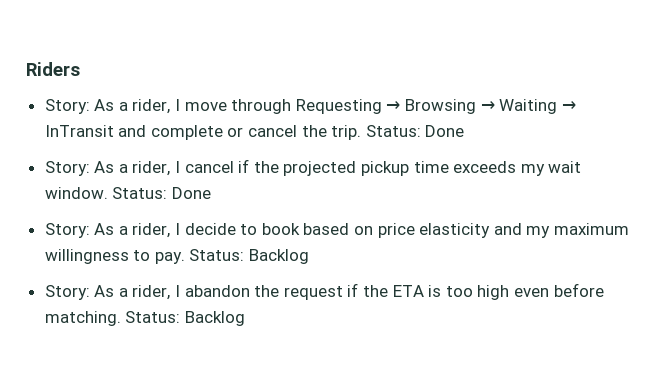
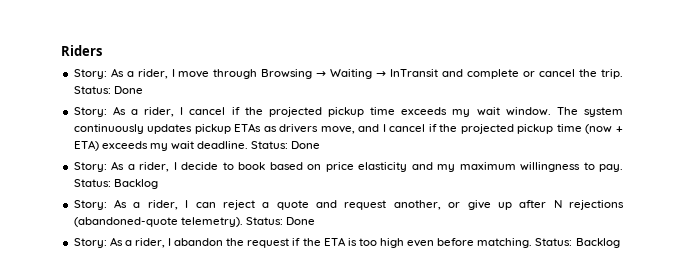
- Story: As a rider, I move through Requesting → Browsing → Waiting → InTransit and complete or cancel the trip.
+ Story: As a rider, I move through Browsing → Waiting → InTransit and complete or cancel the trip.
+ The system continuously updates pickup ETAs as drivers move, and I cancel if the projected pickup time (now + ETA) exceeds my wait deadline.
+ Story: As a rider, I can reject a quote and request another, or give up after N rejections (abandoned-quote telemetry). Status: Done

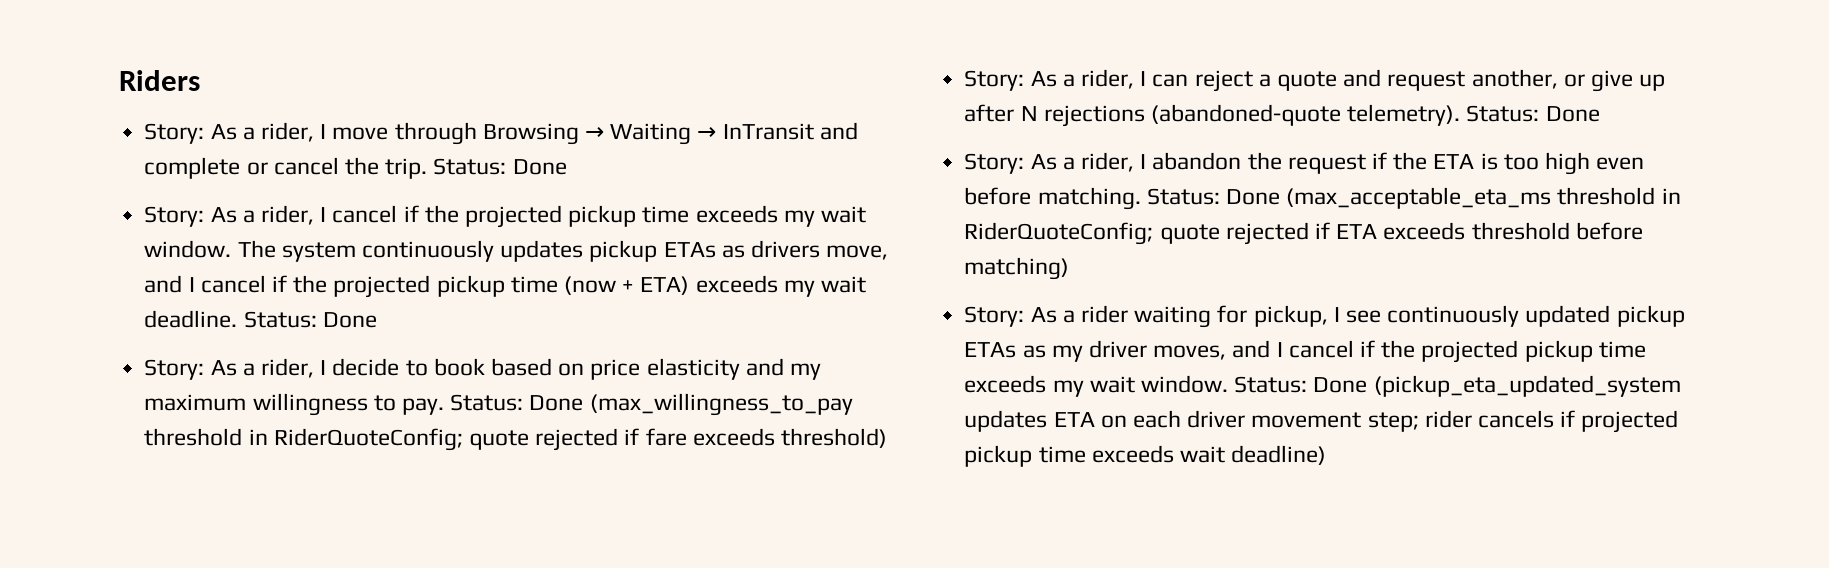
- Story: As a rider, I decide to book based on price elasticity and my maximum willingness to pay. Status: Backlog
+ Story: As a rider, I decide to book based on price elasticity and my maximum willingness to pay. Status: Done (max_willingness_to_pay threshold in RiderQuoteConfig; quote rejected if fare exceeds threshold)
- Story: As a rider, I abandon the request if the ETA is too high even before matching. Status: Backlog
+ Story: As a rider, I abandon the request if the ETA is too high even before matching. Status: Done (max_acceptable_eta_ms threshold in RiderQuoteConfig; quote rejected if ETA exceeds threshold before matching)
+ Story: As a rider waiting for pickup, I see continuously updated pickup ETAs as my driver moves, and I cancel if the projected pickup time exceeds my wait window. Status: Done (pickup_eta_updated_system updates ETA on each driver movement step; rider cancels if projected pickup time exceeds wait deadline)

